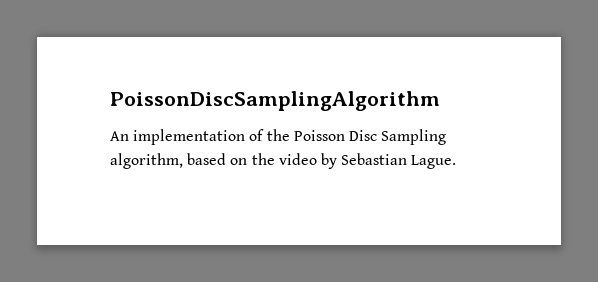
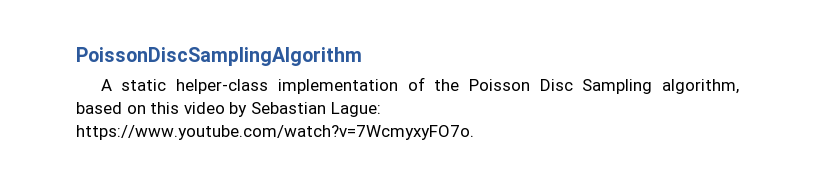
- An implementation of the Poisson Disc Sampling algorithm, based on the video by Sebastian Lague.
+ A static helper-class implementation of the Poisson Disc Sampling algorithm, based on this video by Sebastian Lague: https://www.youtube.com/watch?v=7WcmyxyFO7o.

